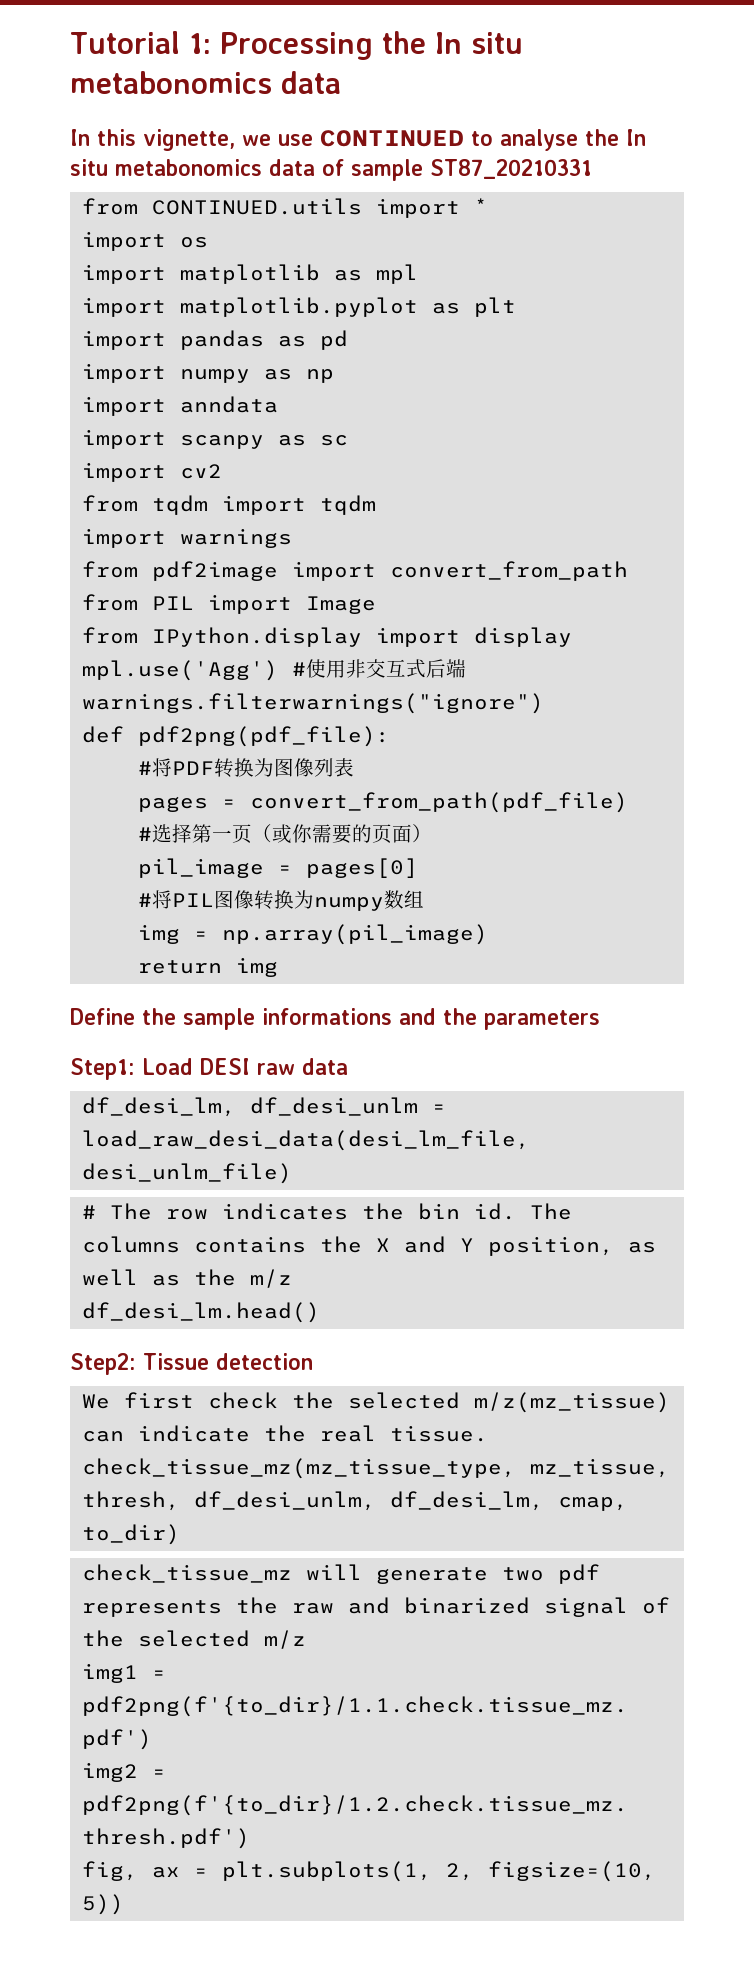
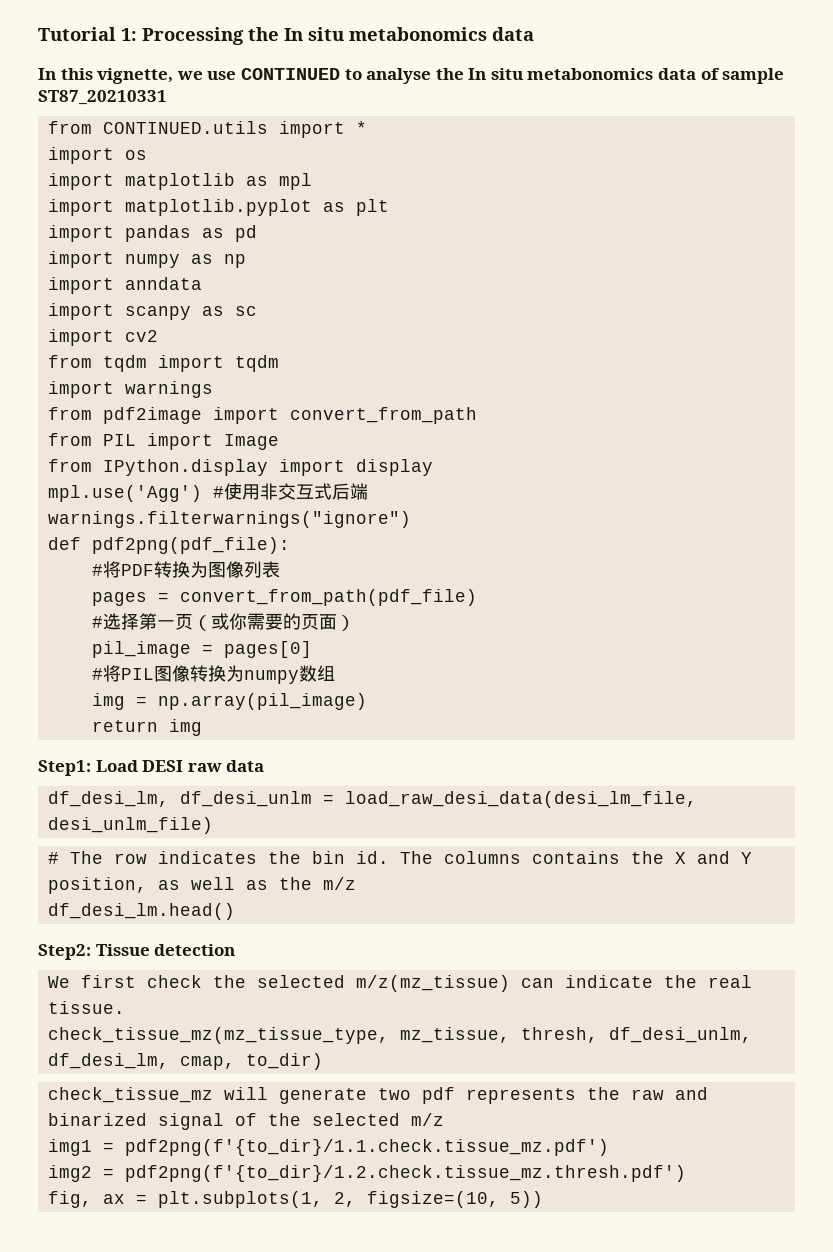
- Define the sample informations and the parameters

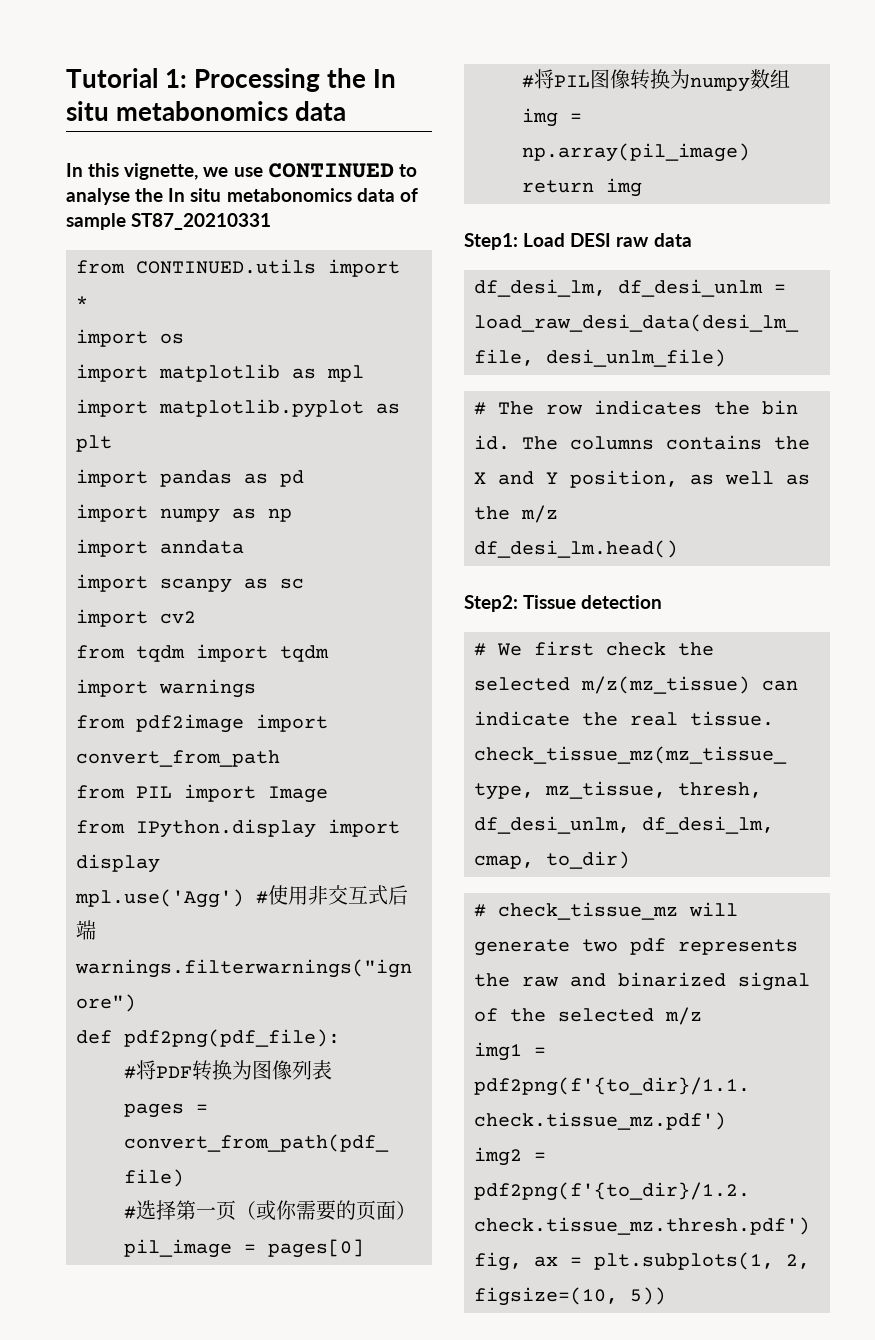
- We first check the selected m/z(mz_tissue) can indicate the real tissue.
+ # We first check the selected m/z(mz_tissue) can indicate the real tissue.
- check_tissue_mz will generate two pdf represents the raw and binarized signal of the selected m/z
+ # check_tissue_mz will generate two pdf represents the raw and binarized signal of the selected m/z

